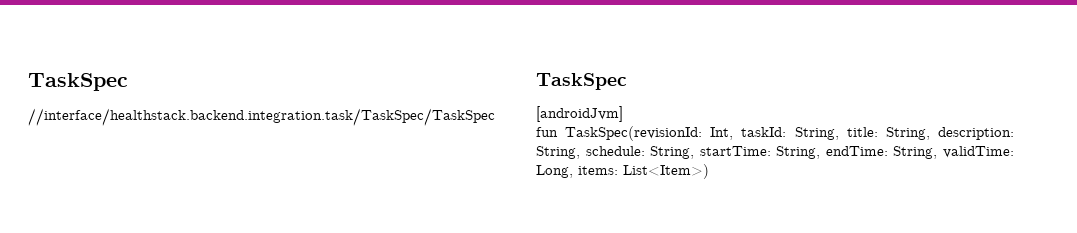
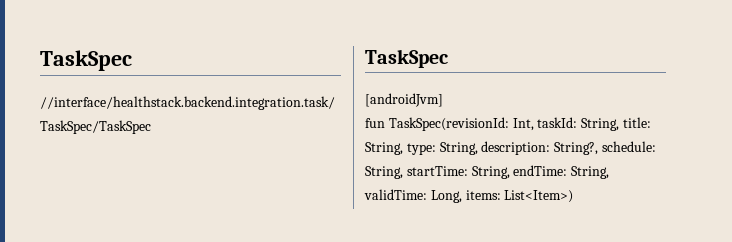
- fun TaskSpec(revisionId: Int, taskId: String, title: String, description: String, schedule: String, startTime: String, endTime: String, validTime: Long, items: List<Item>)
+ fun TaskSpec(revisionId: Int, taskId: String, title: String, type: String, description: String?, schedule: String, startTime: String, endTime: String, validTime: Long, items: List<Item>)

